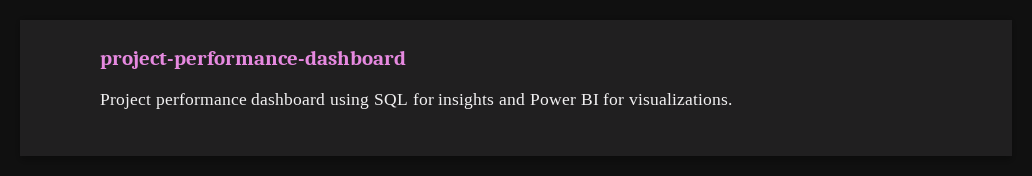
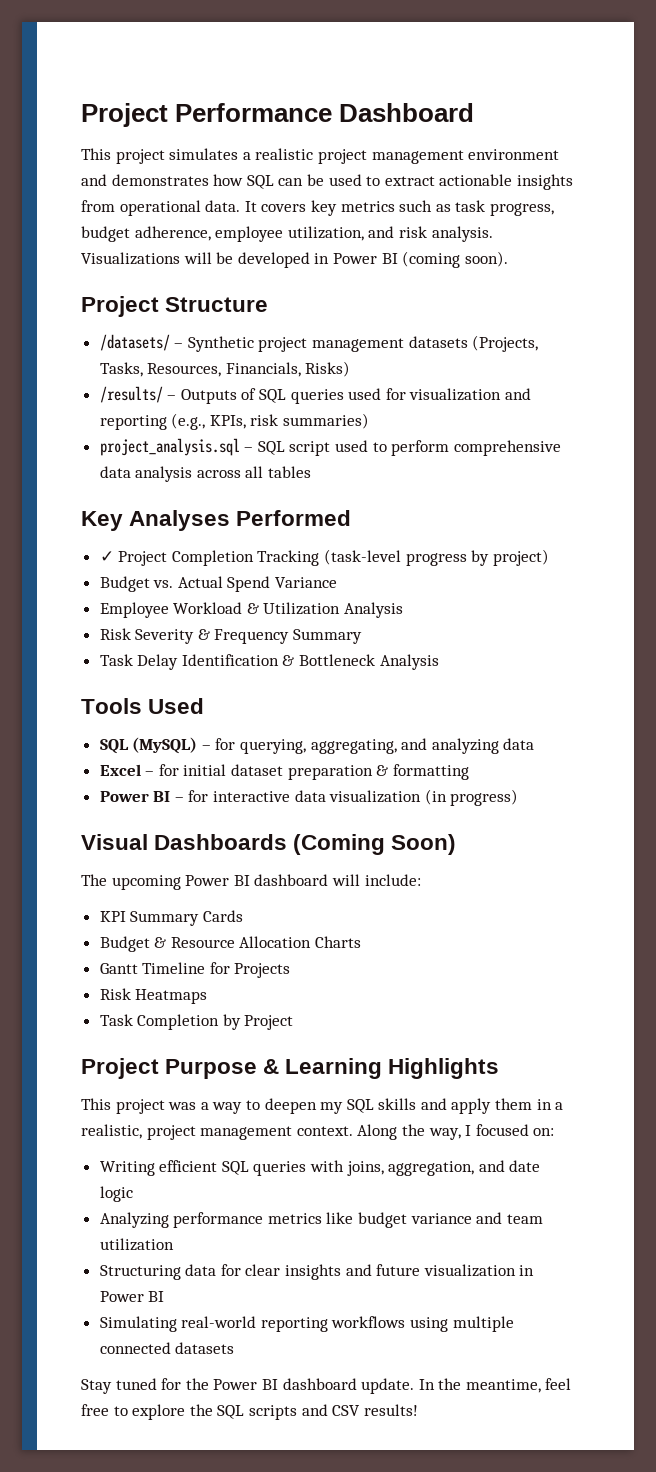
- project-performance-dashboard
- Project performance dashboard using SQL for insights and Power BI for visualizations.
+ Project Performance Dashboard
+ This project simulates a realistic project management environment and demonstrates how SQL can be used to extract actionable insights from operational data. It covers key metrics such as task progress, budget adherence, employee utilization, and risk analysis. Visualizations will be developed in Power BI (coming soon).
+ Project Structure
+ /datasets/ – Synthetic project management datasets (Projects, Tasks, Resources, Financials, Risks)
+ /results/ – Outputs of SQL queries used for visualization and reporting (e.g., KPIs, risk summaries)
+ project_analysis.sql – SQL script used to perform comprehensive data analysis across all tables
+ Key Analyses Performed
+ ✓ Project Completion Tracking (task-level progress by project)
+ Budget vs. Actual Spend Variance
+ Employee Workload & Utilization Analysis
+ Risk Severity & Frequency Summary
+ Task Delay Identification & Bottleneck Analysis
+ Tools Used
+ SQL (MySQL) – for querying, aggregating, and analyzing data
+ Excel – for initial dataset preparation & formatting
+ Power BI – for interactive data visualization (in progress)
+ Visual Dashboards (Coming Soon)
+ The upcoming Power BI dashboard will include:
+ KPI Summary Cards
+ Budget & Resource Allocation Charts
+ Gantt Timeline for Projects
+ Risk Heatmaps
+ Task Completion by Project
+ Project Purpose & Learning Highlights
+ This project was a way to deepen my SQL skills and apply them in a realistic, project management context. Along the way, I focused on:
+ Writing efficient SQL queries with joins, aggregation, and date logic
+ Analyzing performance metrics like budget variance and team utilization
+ Structuring data for clear insights and future visualization in Power BI
+ Simulating real-world reporting workflows using multiple connected datasets
+ Stay tuned for the Power BI dashboard update. In the meantime, feel free to explore the SQL scripts and CSV results!

